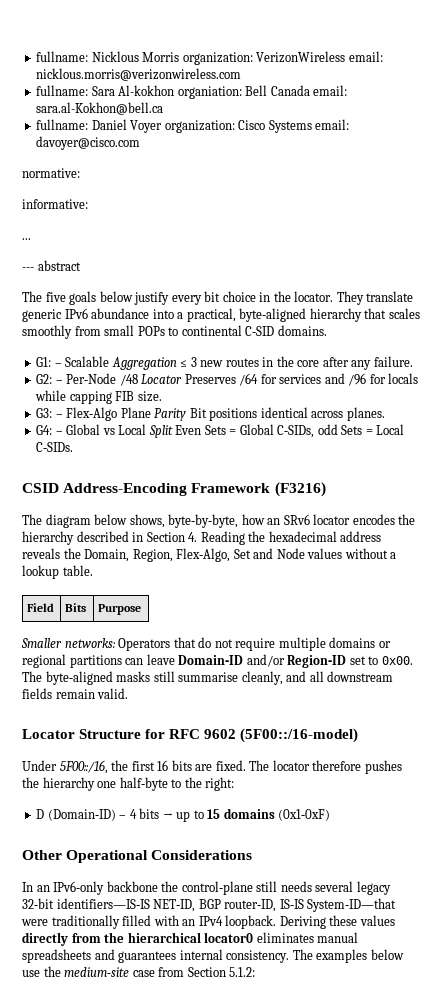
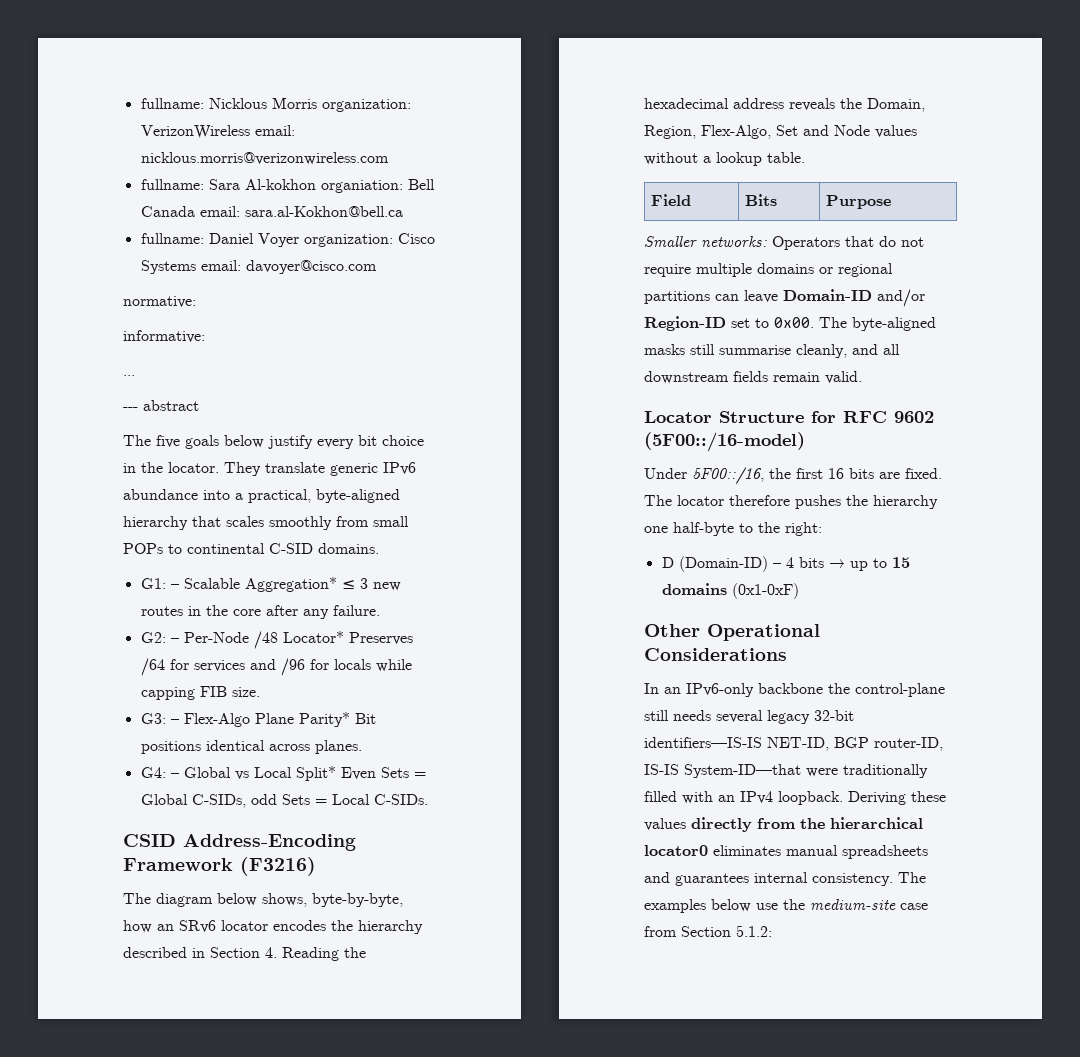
- G1: – Scalable Aggregation ≤ 3 new routes in the core after any failure.
+ G1: – Scalable Aggregation* ≤ 3 new routes in the core after any failure.
- G2: – Per‑Node /48 Locator Preserves /64 for services and /96 for locals while capping FIB size.
+ G2: – Per‑Node /48 Locator* Preserves /64 for services and /96 for locals while capping FIB size.
- G3: – Flex‑Algo Plane Parity Bit positions identical across planes.
+ G3: – Flex‑Algo Plane Parity* Bit positions identical across planes.
- G4: – Global vs Local Split Even Sets = Global C‑SIDs, odd Sets = Local C‑SIDs.
+ G4: – Global vs Local Split* Even Sets = Global C‑SIDs, odd Sets = Local C‑SIDs.

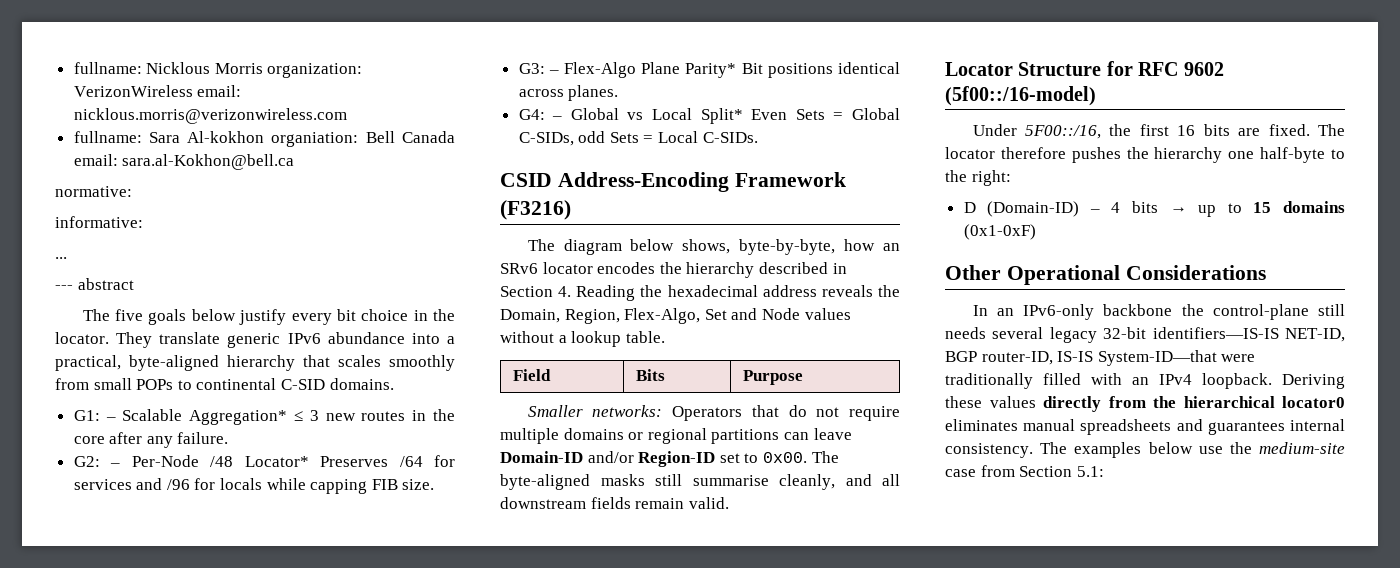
- fullname: Daniel Voyer organization: Cisco Systems email: davoyer@cisco.com
- Locator Structure for RFC 9602 (5F00::/16-model)
+ Locator Structure for RFC 9602 (5f00::/16-model)
- The examples below use the medium‑site case from Section 5.1.2:
+ The examples below use the medium‑site case from Section 5.1:

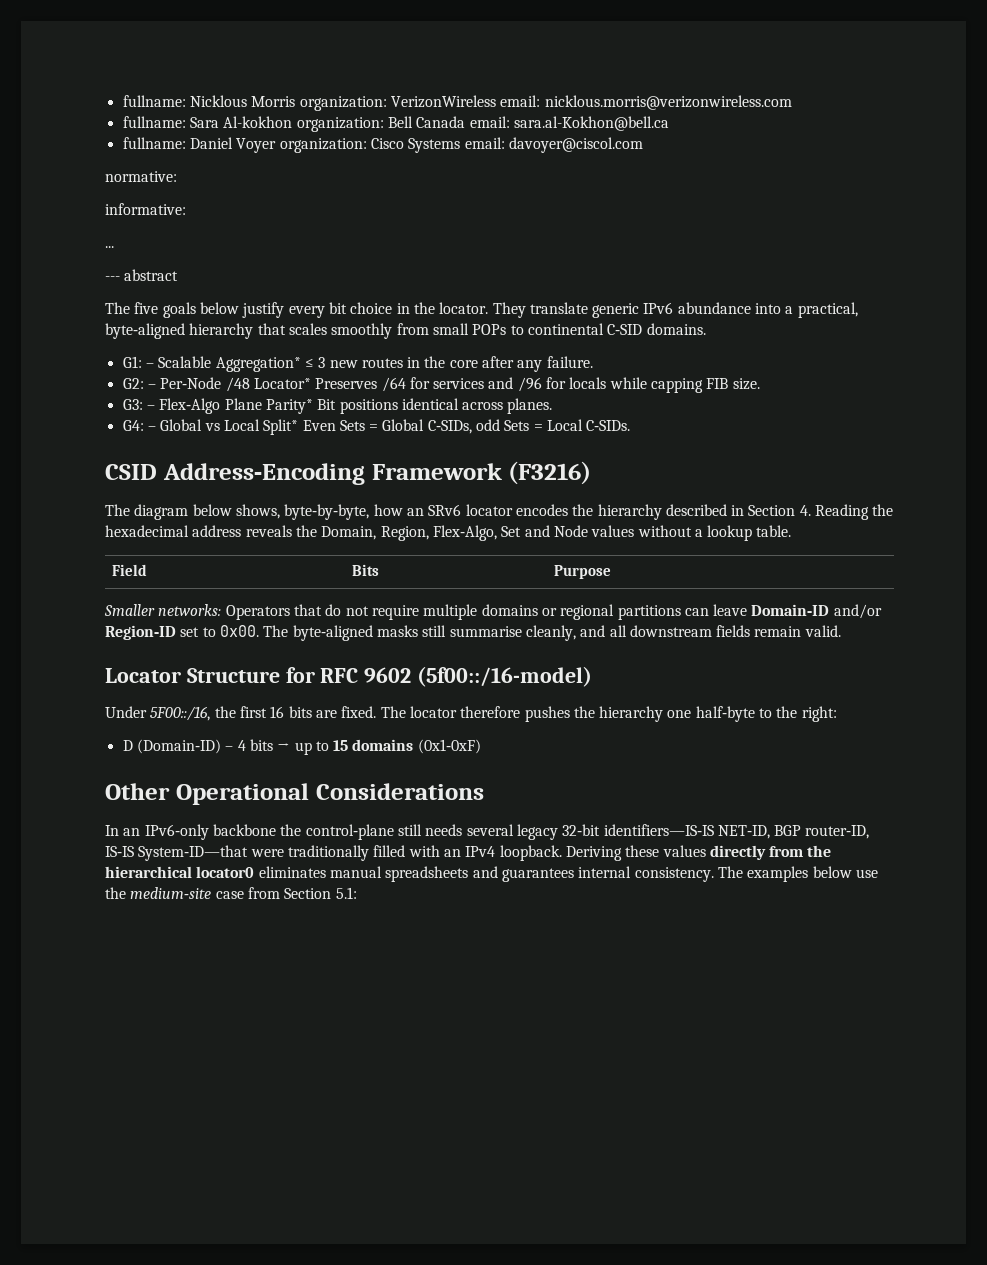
- fullname: Sara Al-kokhon organiation: Bell Canada email: sara.al-Kokhon@bell.ca
+ fullname: Sara Al-kokhon organization: Bell Canada email: sara.al-Kokhon@bell.ca
+ fullname: Daniel Voyer organization: Cisco Systems email: davoyer@ciscol.com

